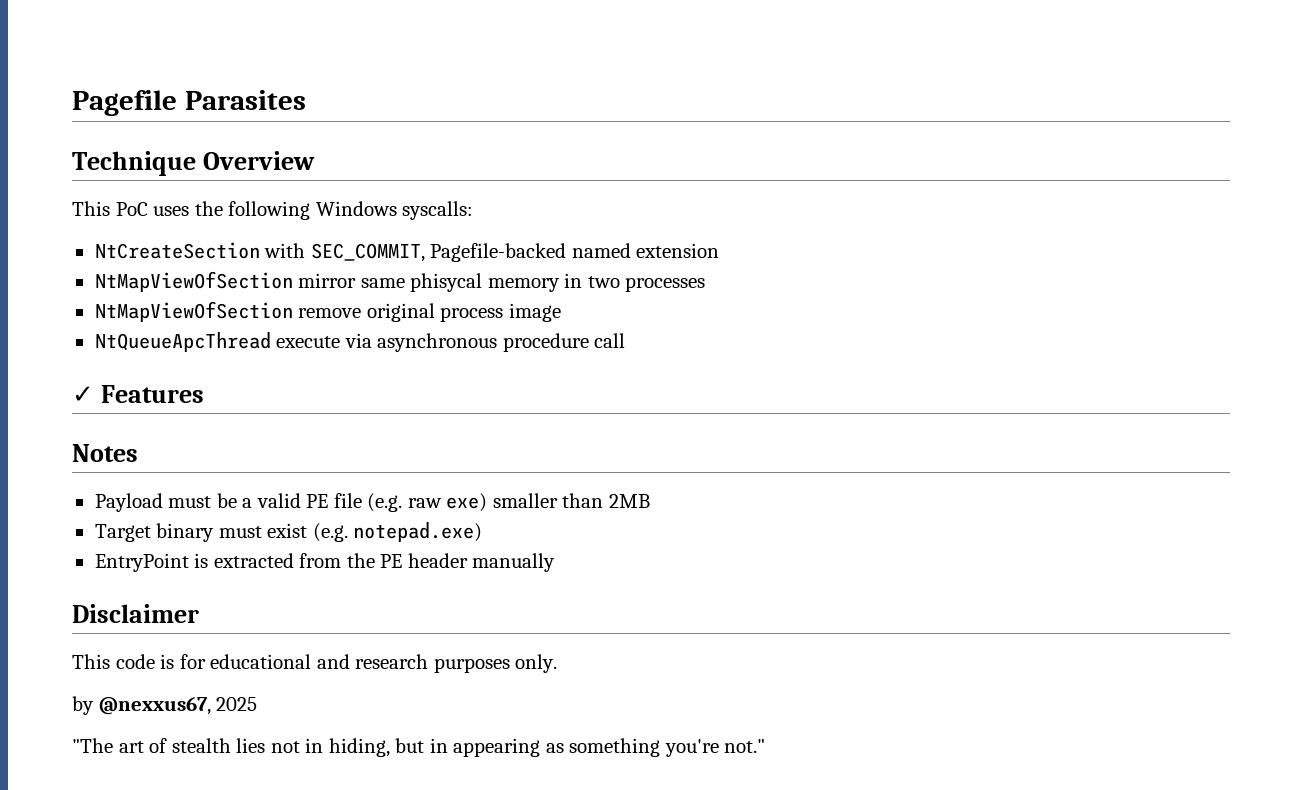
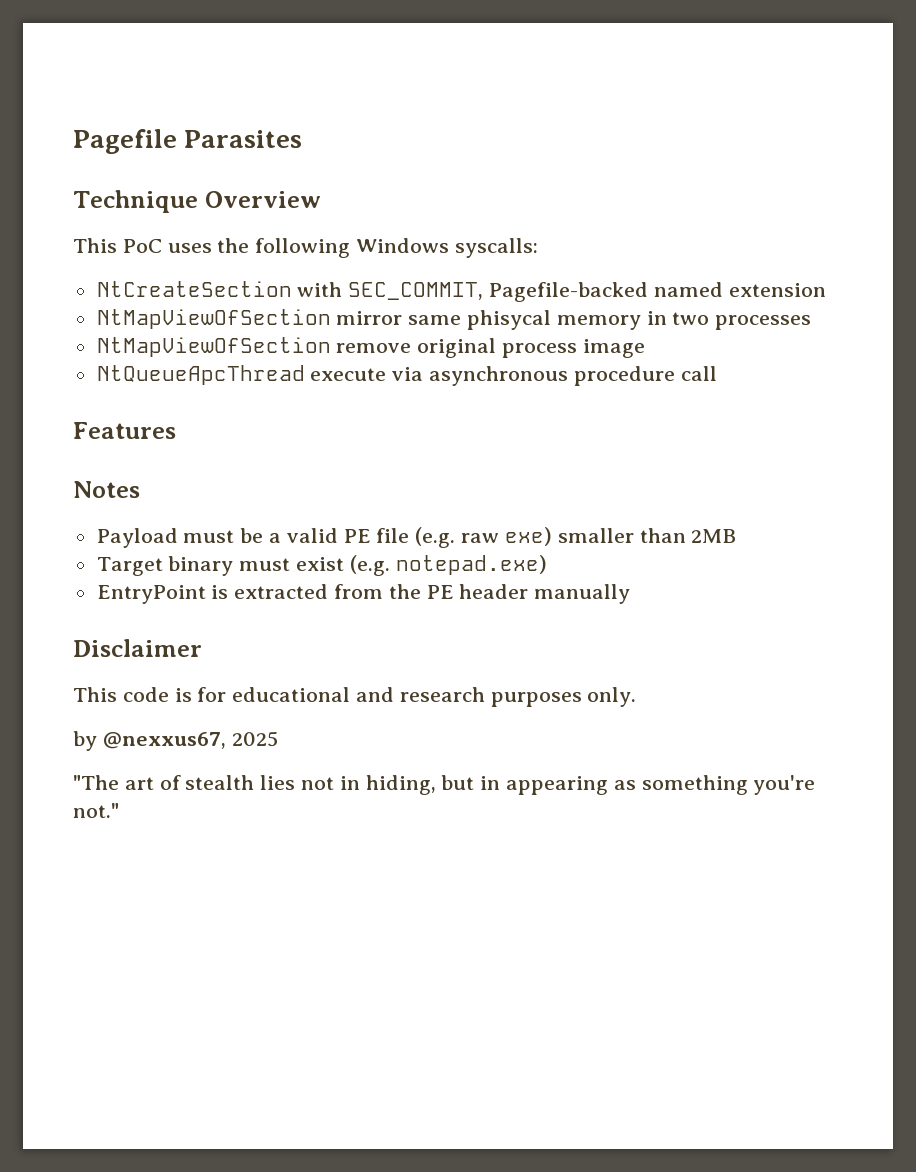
- ✓ Features
+ Features

